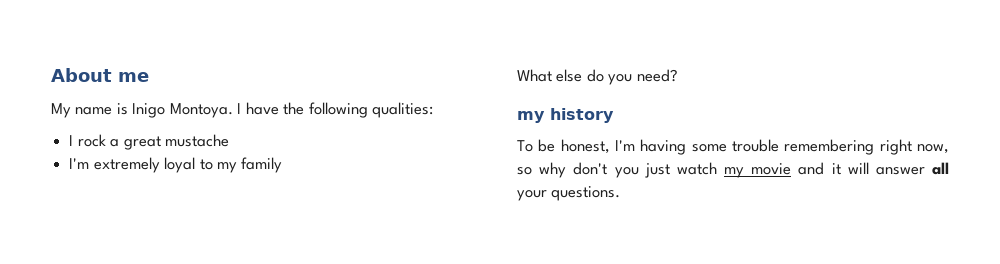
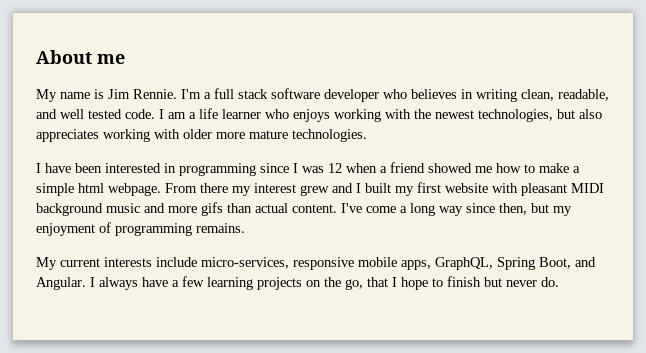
- My name is Inigo Montoya. I have the following qualities:
- I rock a great mustache
- I'm extremely loyal to my family
- What else do you need?
- my history
- To be honest, I'm having some trouble remembering right now, so why don't you just watch my movie and it will answer all your questions.
+ My name is Jim Rennie. I'm a full stack software developer who believes in writing clean, readable, and well tested code. I am a life learner who enjoys working with the newest technologies, but also appreciates working with older more mature technologies.
+ I have been interested in programming since I was 12 when a friend showed me how to make a simple html webpage. From there my interest grew and I built my first website with pleasant MIDI background music and more gifs than actual content. I've come a long way since then, but my enjoyment of programming remains.
+ My current interests include micro-services, responsive mobile apps, GraphQL, Spring Boot, and Angular. I always have a few learning projects on the go, that I hope to finish but never do.

